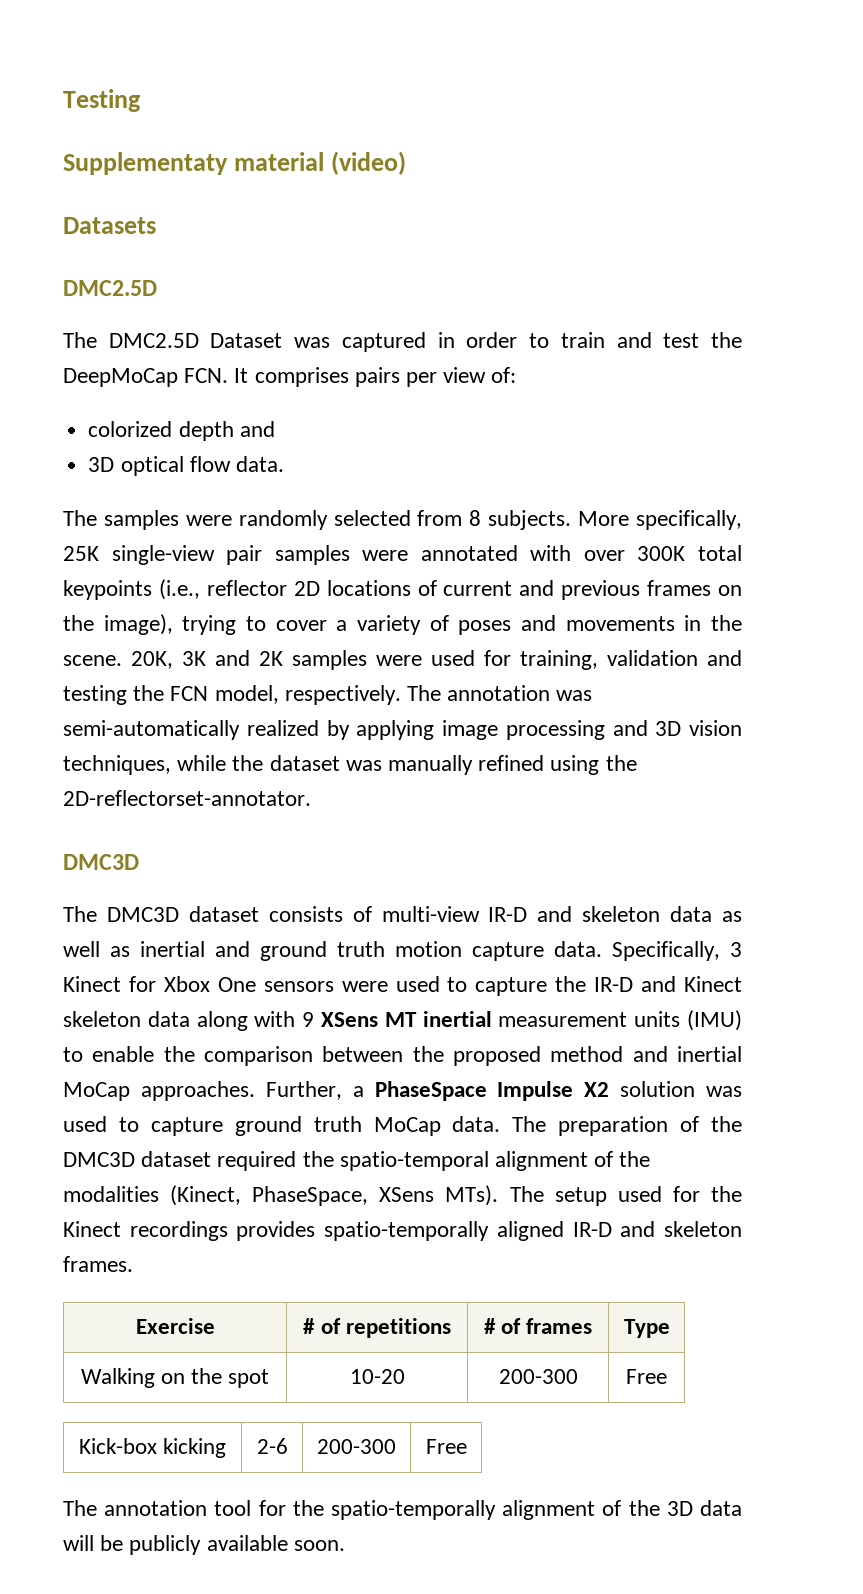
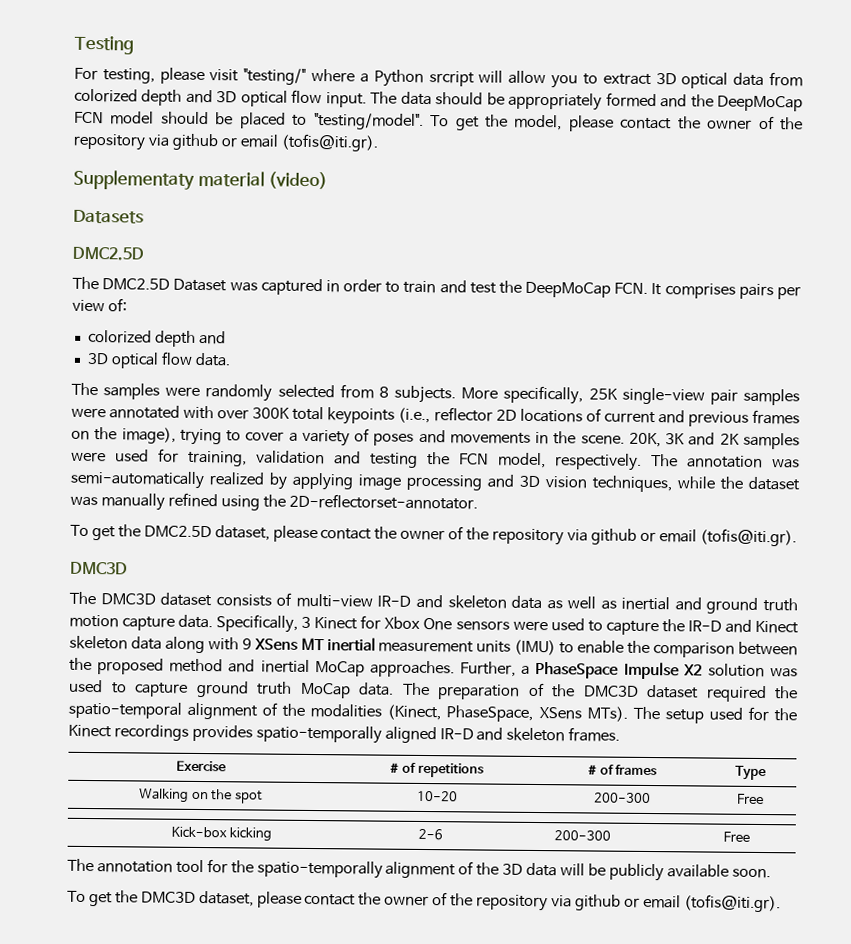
+ For testing, please visit "testing/" where a Python srcript will allow you to extract 3D optical data from colorized depth and 3D optical flow input. The data should be appropriately formed and the DeepMoCap FCN model should be placed to "testing/model". To get the model, please contact the owner of the repository via github or email (tofis@iti.gr).
+ To get the DMC2.5D dataset, please contact the owner of the repository via github or email (tofis@iti.gr).
+ To get the DMC3D dataset, please contact the owner of the repository via github or email (tofis@iti.gr).

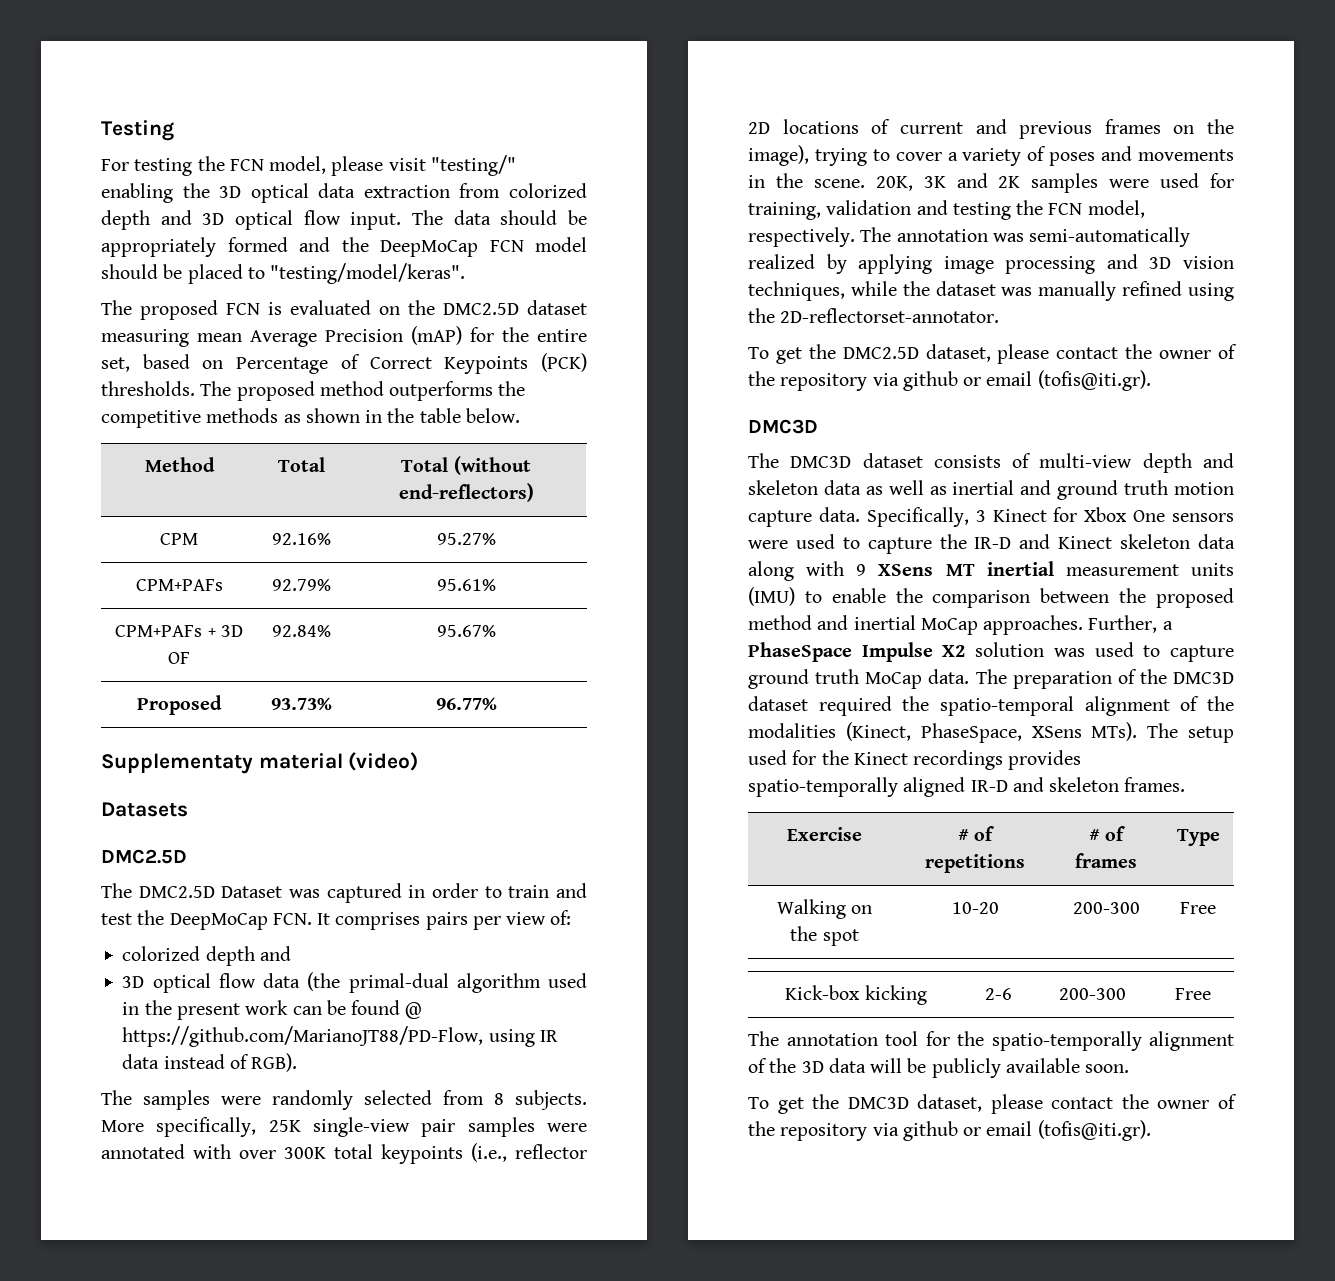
- For testing, please visit "testing/" where a Python srcript will allow you to extract 3D optical data from colorized depth and 3D optical flow input.
+ For testing the FCN model, please visit "testing/" enabling the 3D optical data extraction from colorized depth and 3D optical flow input.
- The data should be appropriately formed and the DeepMoCap FCN model should be placed to "testing/model". To get the model, please contact the owner of the repository via github or email (tofis@iti.gr).
+ The data should be appropriately formed and the DeepMoCap FCN model should be placed to "testing/model/keras".
+ The proposed FCN is evaluated on the DMC2.5D dataset measuring mean Average Precision (mAP) for the entire set, based on Percentage of Correct Keypoints (PCK) thresholds. The proposed method outperforms the competitive methods as shown in the table below.
+ Method | Total | Total (without end-reflectors)
+ CPM | 92.16% | 95.27%
+ CPM+PAFs | 92.79% | 95.61%
+ CPM+PAFs + 3D OF | 92.84% | 95.67%
+ Proposed | 93.73% | 96.77%
- 3D optical flow data.
+ 3D optical flow data (the primal-dual algorithm used in the present work can be found @ https://github.com/MarianoJT88/PD-Flow, using IR data instead of RGB).
- The DMC3D dataset consists of multi-view IR-D and skeleton data as well as inertial and ground truth motion capture data.
+ The DMC3D dataset consists of multi-view depth and skeleton data as well as inertial and ground truth motion capture data.

